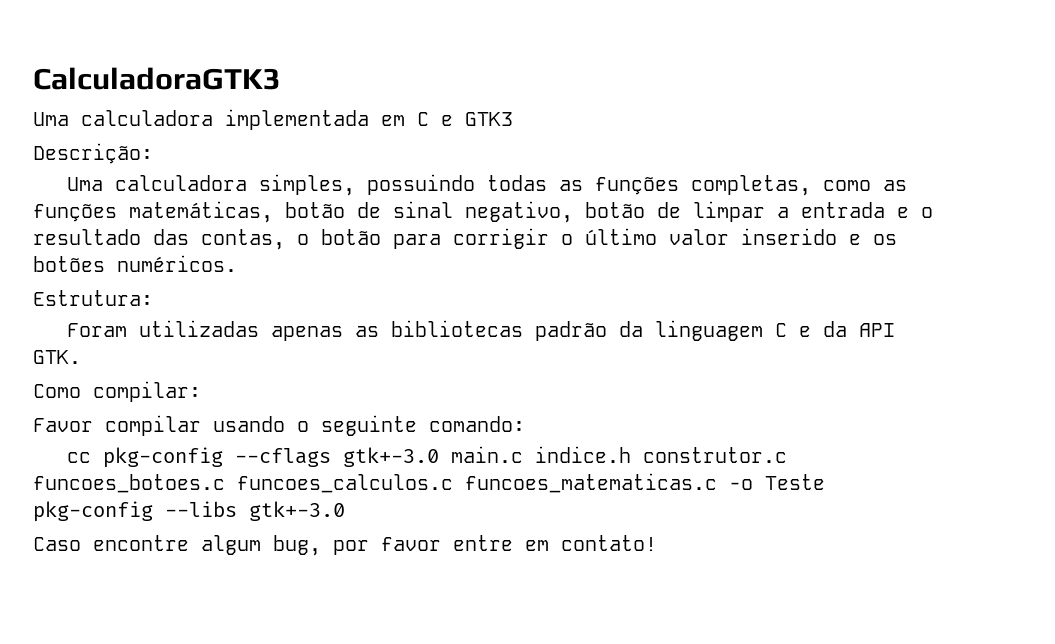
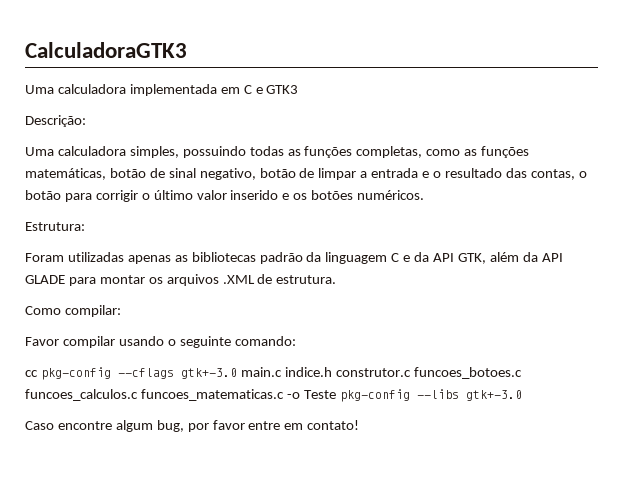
- Foram utilizadas apenas as bibliotecas padrão da linguagem C e da API GTK.
+ Foram utilizadas apenas as bibliotecas padrão da linguagem C e da API GTK, além da API GLADE para montar os arquivos .XML de estrutura.

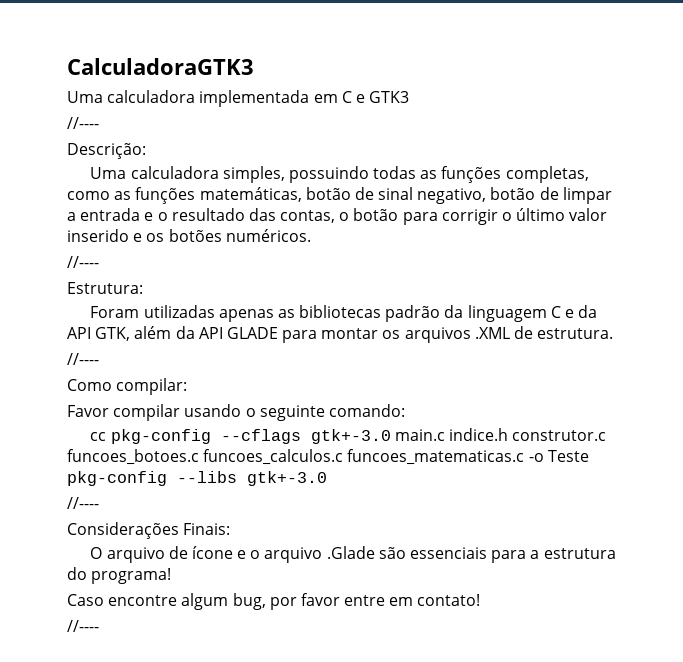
  Uma calculadora implementada em C e GTK3
+ //----
  Uma calculadora simples, possuindo todas as funções completas, como as funções matemáticas, botão de sinal negativo, botão de limpar a entrada e o resultado das contas, o botão para corrigir o último valor inserido e os botões numéricos.
+ //----
  Foram utilizadas apenas as bibliotecas padrão da linguagem C e da API GTK, além da API GLADE para montar os arquivos .XML de estrutura.
+ //----
  cc pkg-config --cflags gtk+-3.0 main.c indice.h construtor.c funcoes_botoes.c funcoes_calculos.c funcoes_matematicas.c -o Teste pkg-config --libs gtk+-3.0
+ //----
+ Considerações Finais:
+ O arquivo de ícone e o arquivo .Glade são essenciais para a estrutura do programa!
  Caso encontre algum bug, por favor entre em contato!
+ //----

